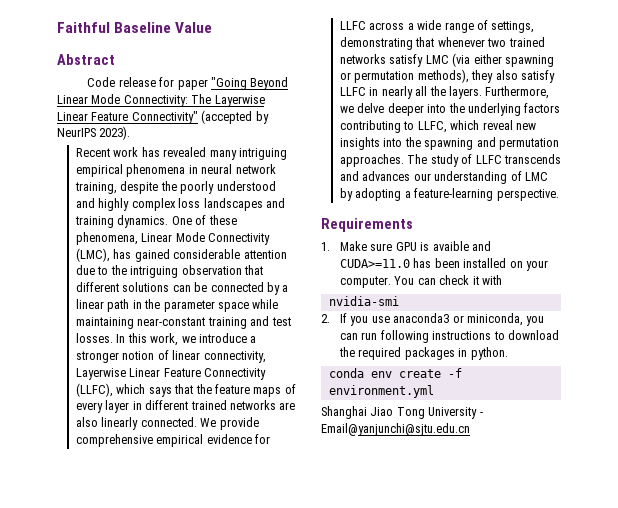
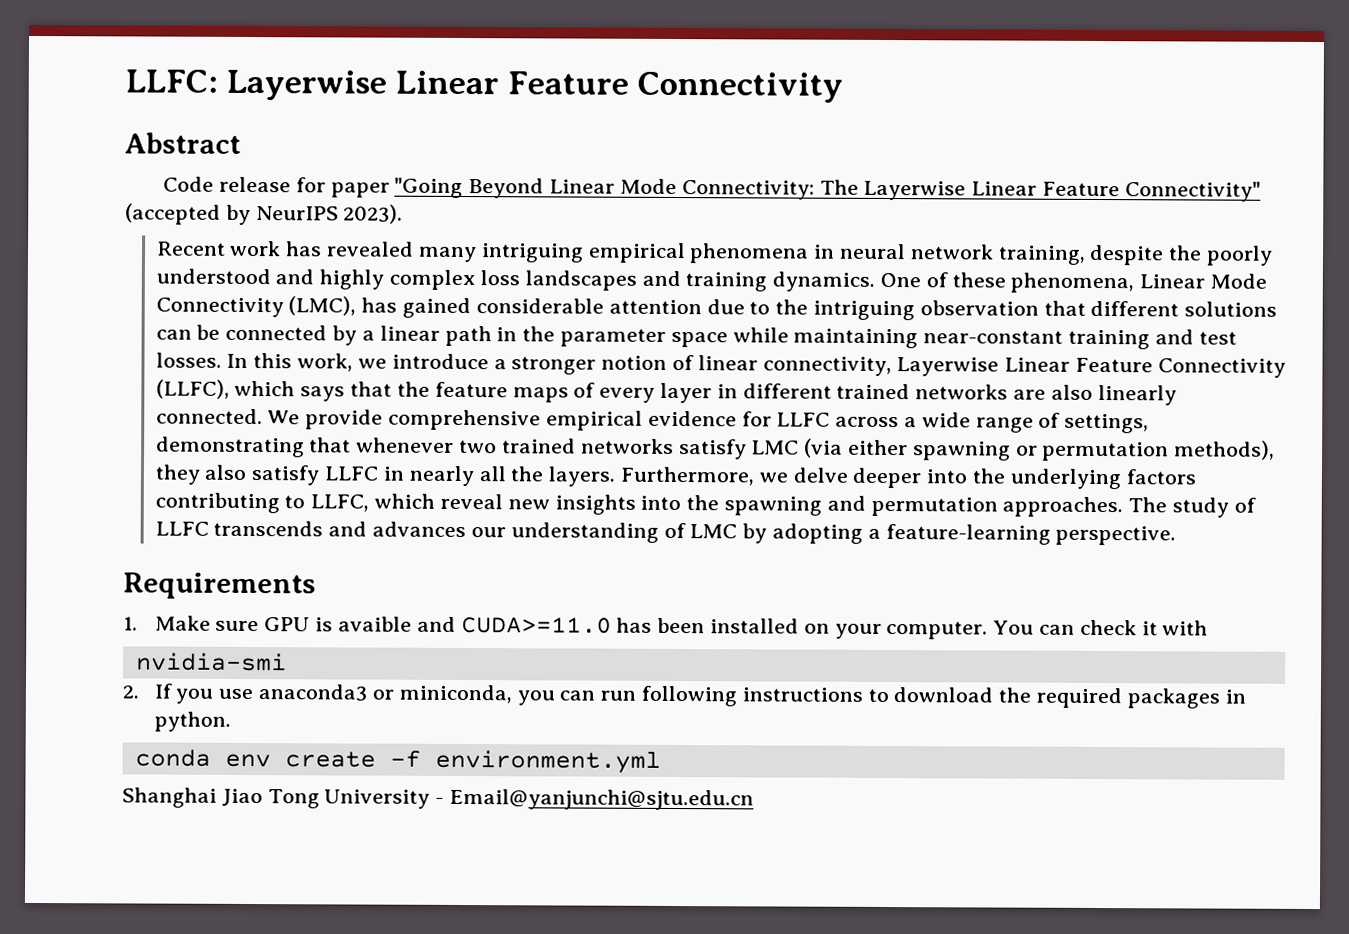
- Faithful Baseline Value
+ LLFC: Layerwise Linear Feature Connectivity

